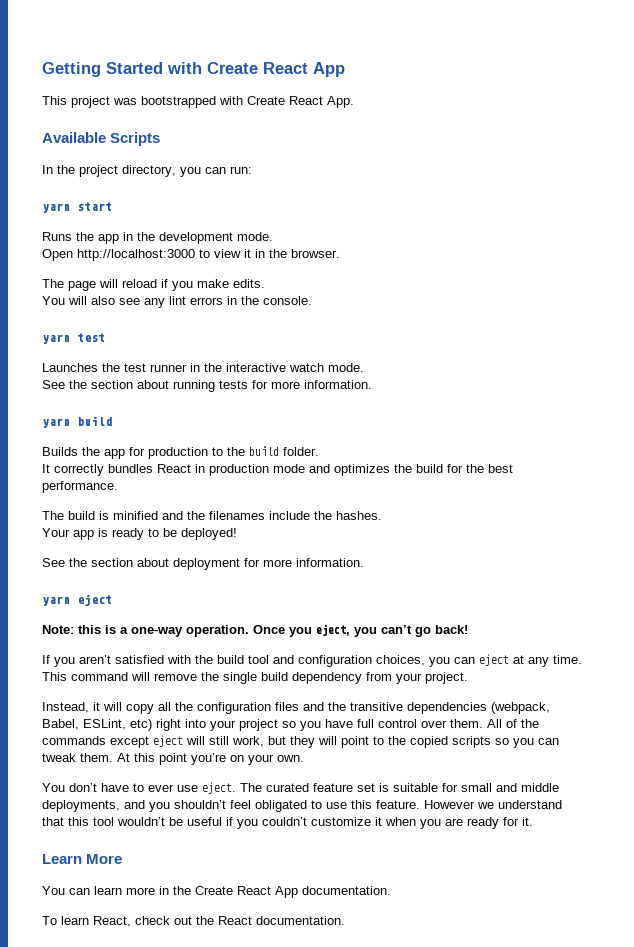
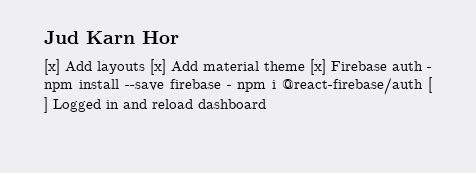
- Getting Started with Create React App
- This project was bootstrapped with Create React App.
- Available Scripts
- In the project directory, you can run:
- yarn start
- Runs the app in the development mode.
- Open http://localhost:3000 to view it in the browser.
- The page will reload if you make edits.
- You will also see any lint errors in the console.
- yarn test
- Launches the test runner in the interactive watch mode.
- See the section about running tests for more information.
- yarn build
- Builds the app for production to the build folder.
- It correctly bundles React in production mode and optimizes the build for the best performance.
- The build is minified and the filenames include the hashes.
- Your app is ready to be deployed!
- See the section about deployment for more information.
- yarn eject
- Note: this is a one-way operation. Once you eject, you can’t go back!
- If you aren’t satisfied with the build tool and configuration choices, you can eject at any time. This command will remove the single build dependency from your project.
- Instead, it will copy all the configuration files and the transitive dependencies (webpack, Babel, ESLint, etc) right into your project so you have full control over them. All of the commands except eject will still work, but they will point to the copied scripts so you can tweak them. At this point you’re on your own.
- You don’t have to ever use eject. The curated feature set is suitable for small and middle deployments, and you shouldn’t feel obligated to use this feature. However we understand that this tool wouldn’t be useful if you couldn’t customize it when you are ready for it.
- Learn More
- You can learn more in the Create React App documentation.
- To learn React, check out the React documentation.
+ Jud Karn Hor
+ [x] Add layouts [x] Add material theme [x] Firebase auth - npm install --save firebase - npm i @react-firebase/auth [ ] Logged in and reload dashboard

